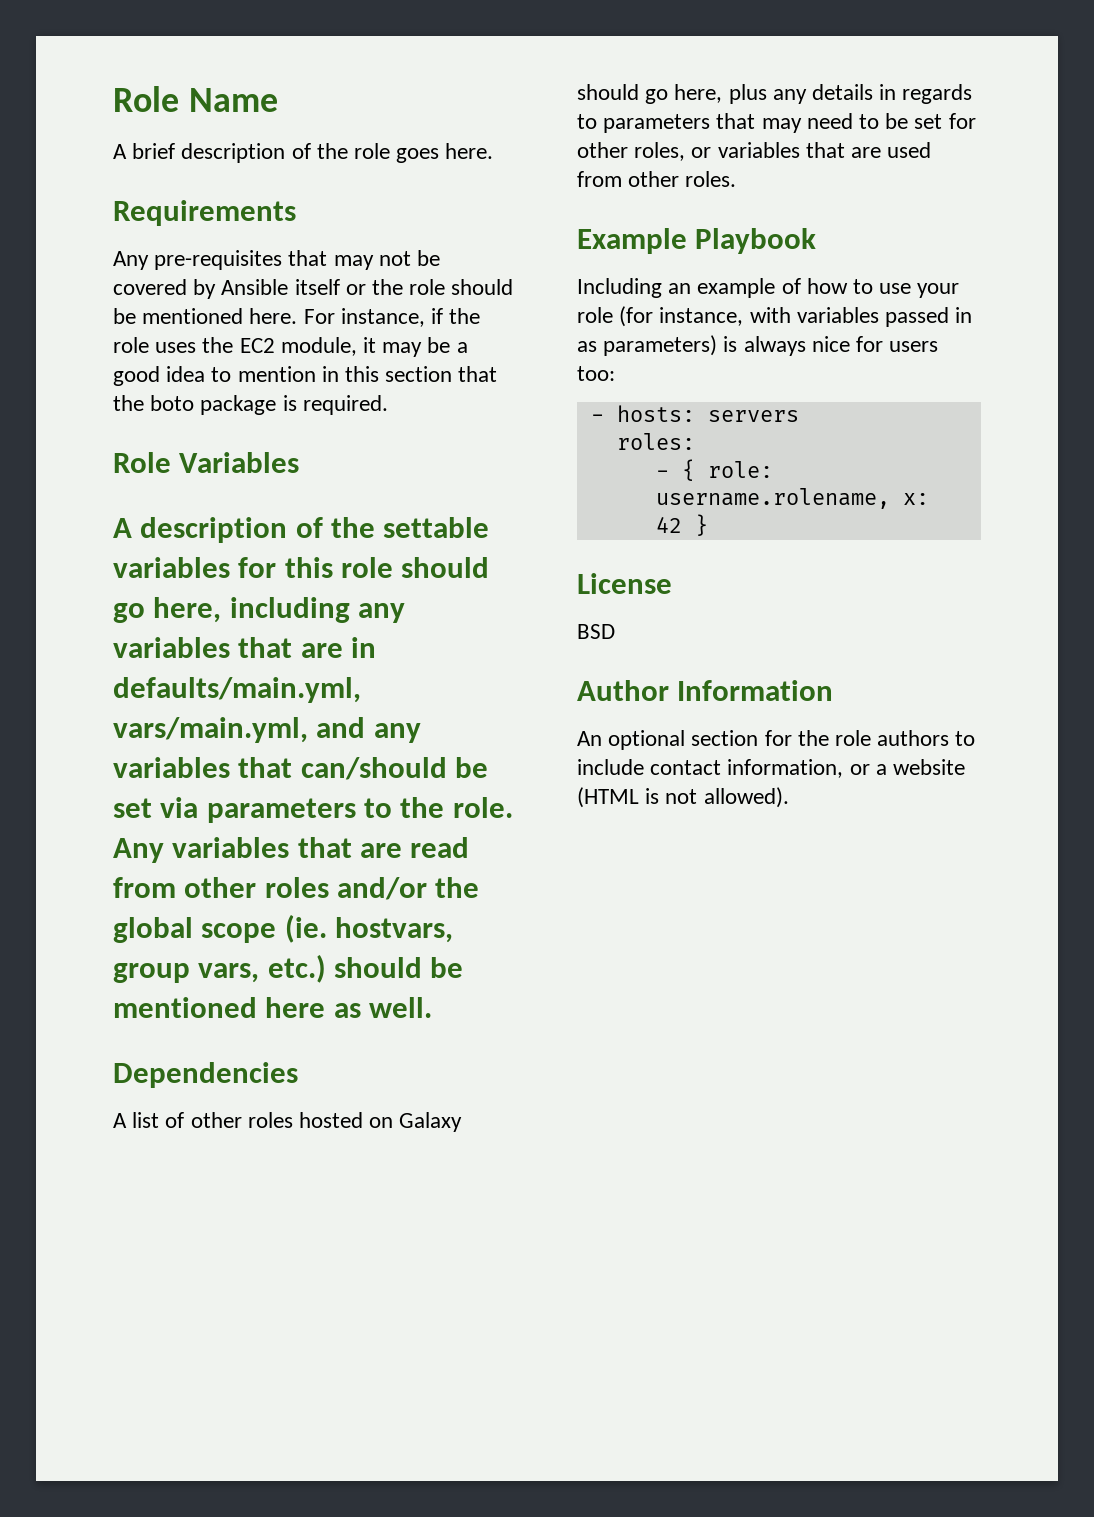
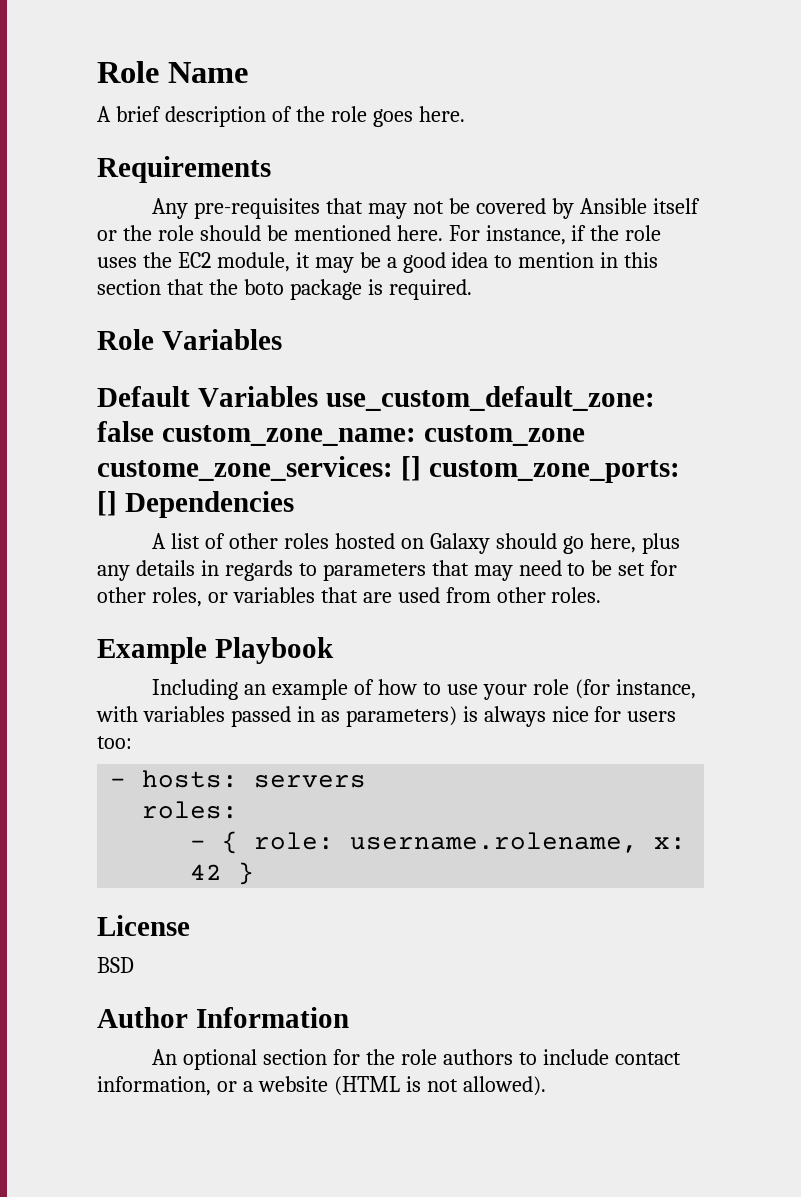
- A description of the settable variables for this role should go here, including any variables that are in defaults/main.yml, vars/main.yml, and any variables that can/should be set via parameters to the role. Any variables that are read from other roles and/or the global scope (ie. hostvars, group vars, etc.) should be mentioned here as well.
- Dependencies
+ Default Variables use_custom_default_zone: false custom_zone_name: custom_zone custome_zone_services: [] custom_zone_ports: [] Dependencies

